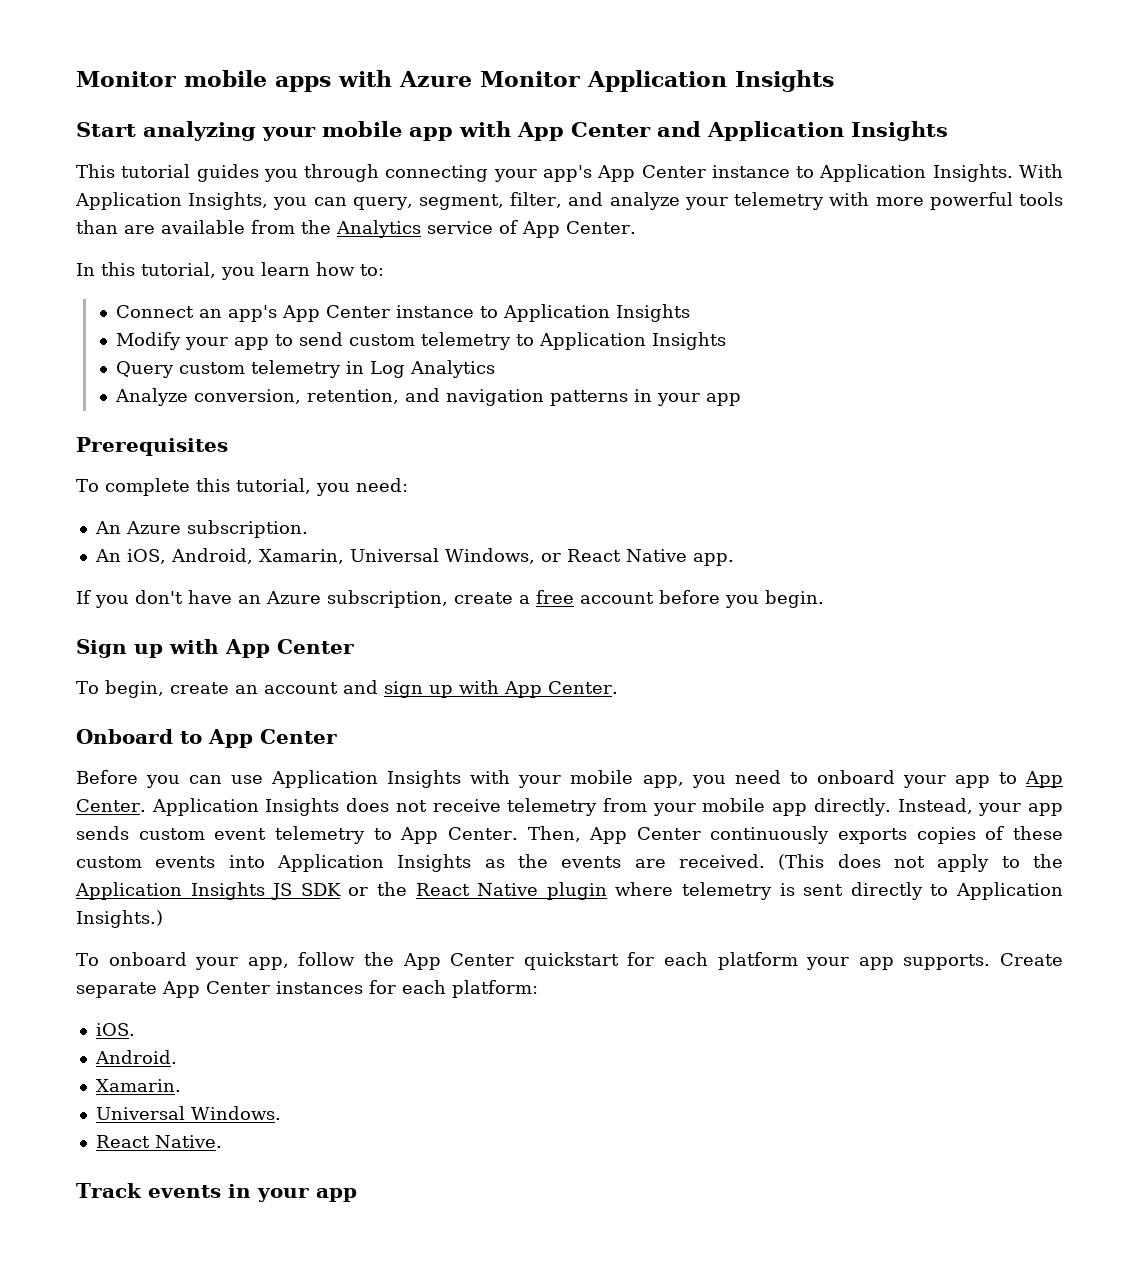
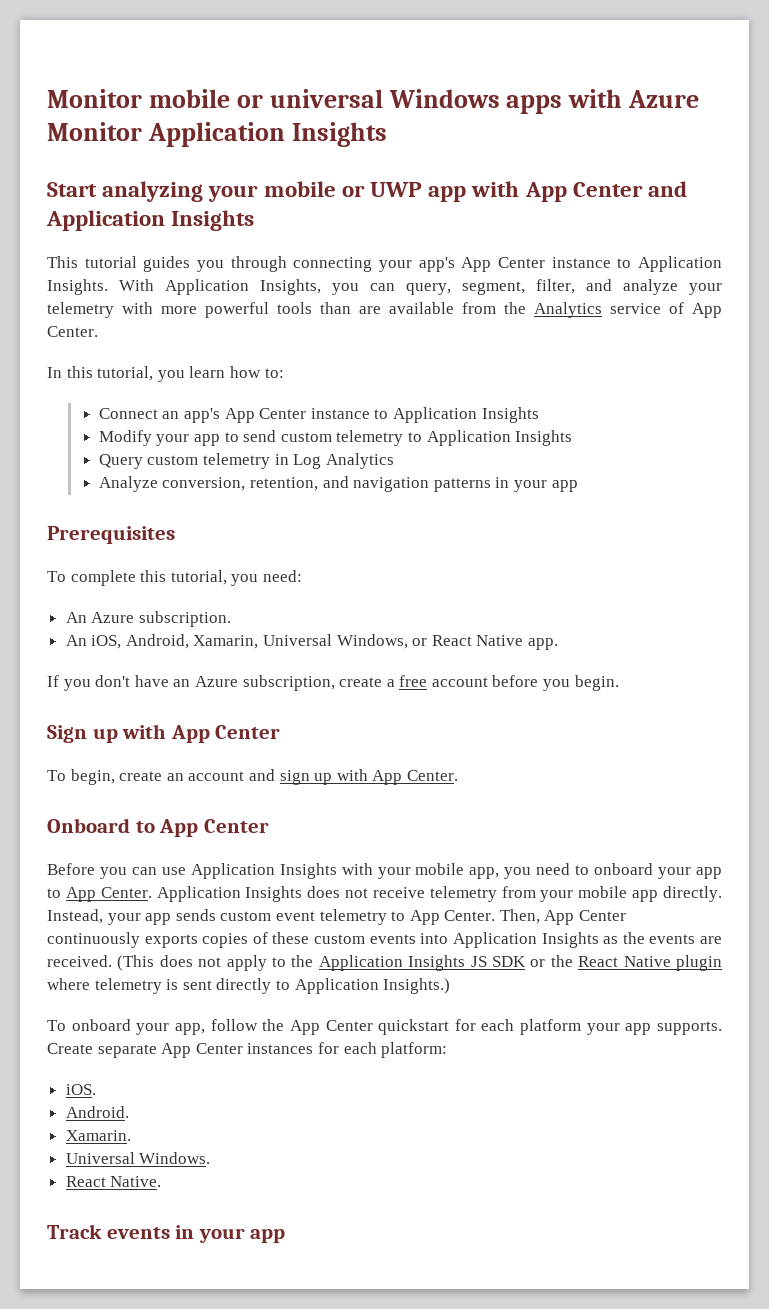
- Monitor mobile apps with Azure Monitor Application Insights
+ Monitor mobile or universal Windows apps with Azure Monitor Application Insights
- Start analyzing your mobile app with App Center and Application Insights
+ Start analyzing your mobile or UWP app with App Center and Application Insights

